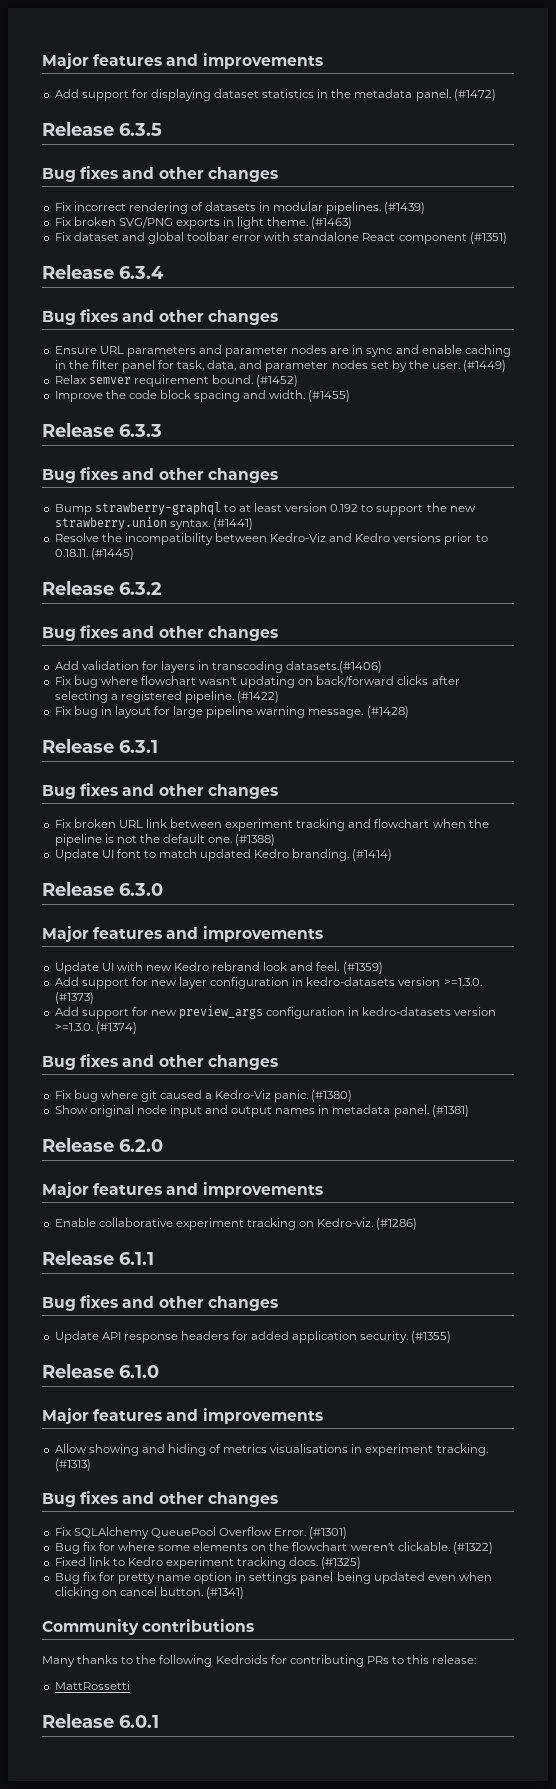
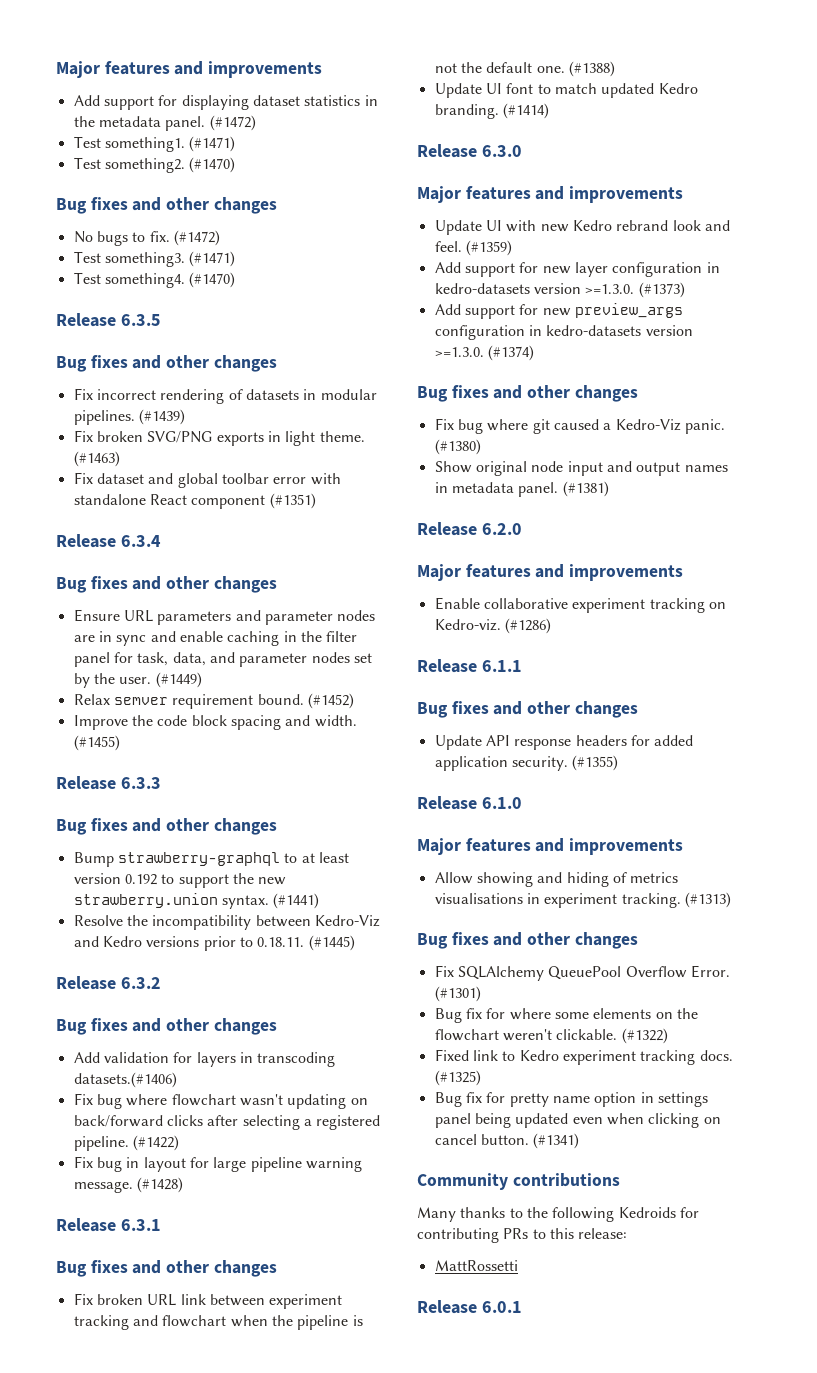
+ Test something1. (#1471)
+ Test something2. (#1470)
+ Bug fixes and other changes
+ No bugs to fix. (#1472)
+ Test something3. (#1471)
+ Test something4. (#1470)

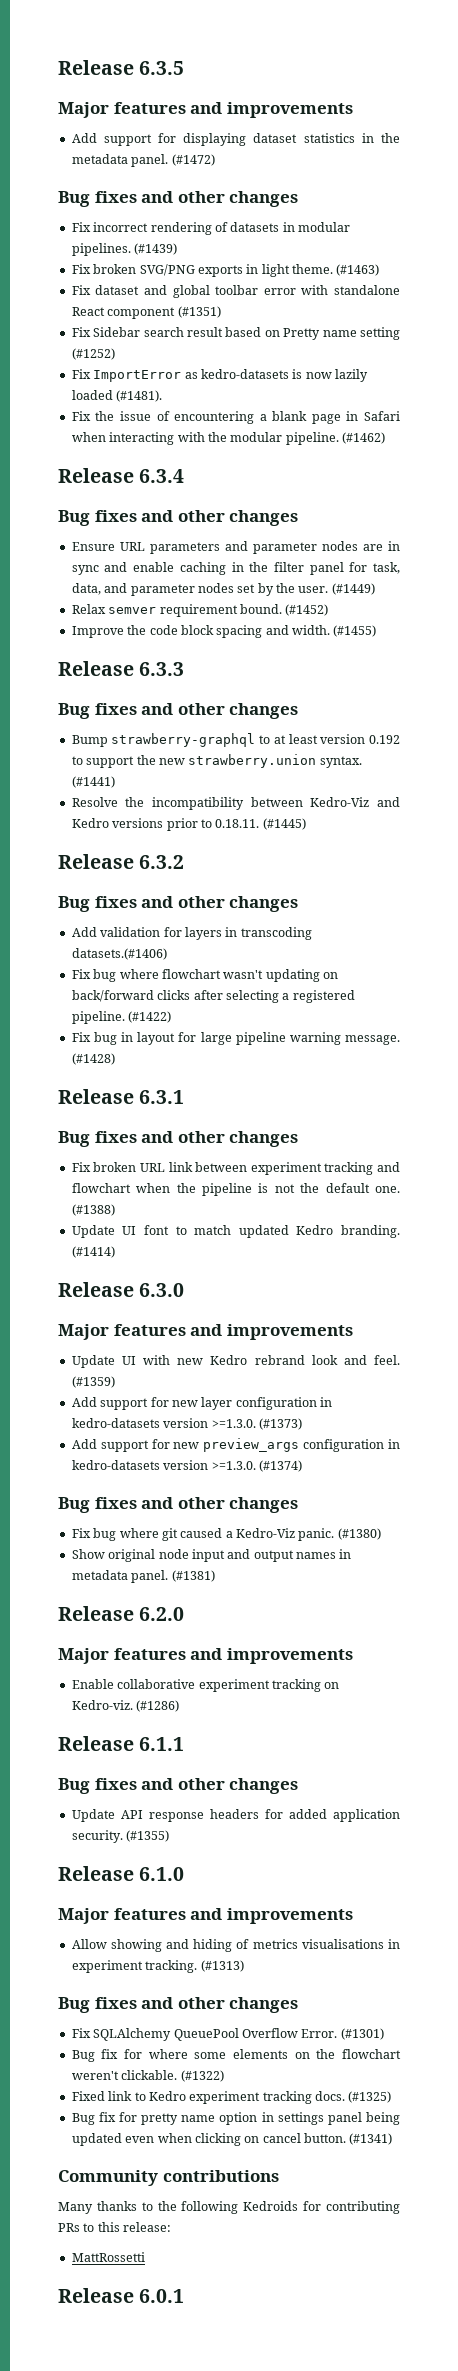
+ Release 6.3.5
- Test something1. (#1471)
- Test something2. (#1470)
- Bug fixes and other changes
- No bugs to fix. (#1472)
- Test something3. (#1471)
- Test something4. (#1470)
- Release 6.3.5
+ Fix Sidebar search result based on Pretty name setting (#1252)
+ Fix ImportError as kedro-datasets is now lazily loaded (#1481).
+ Fix the issue of encountering a blank page in Safari when interacting with the modular pipeline. (#1462)

